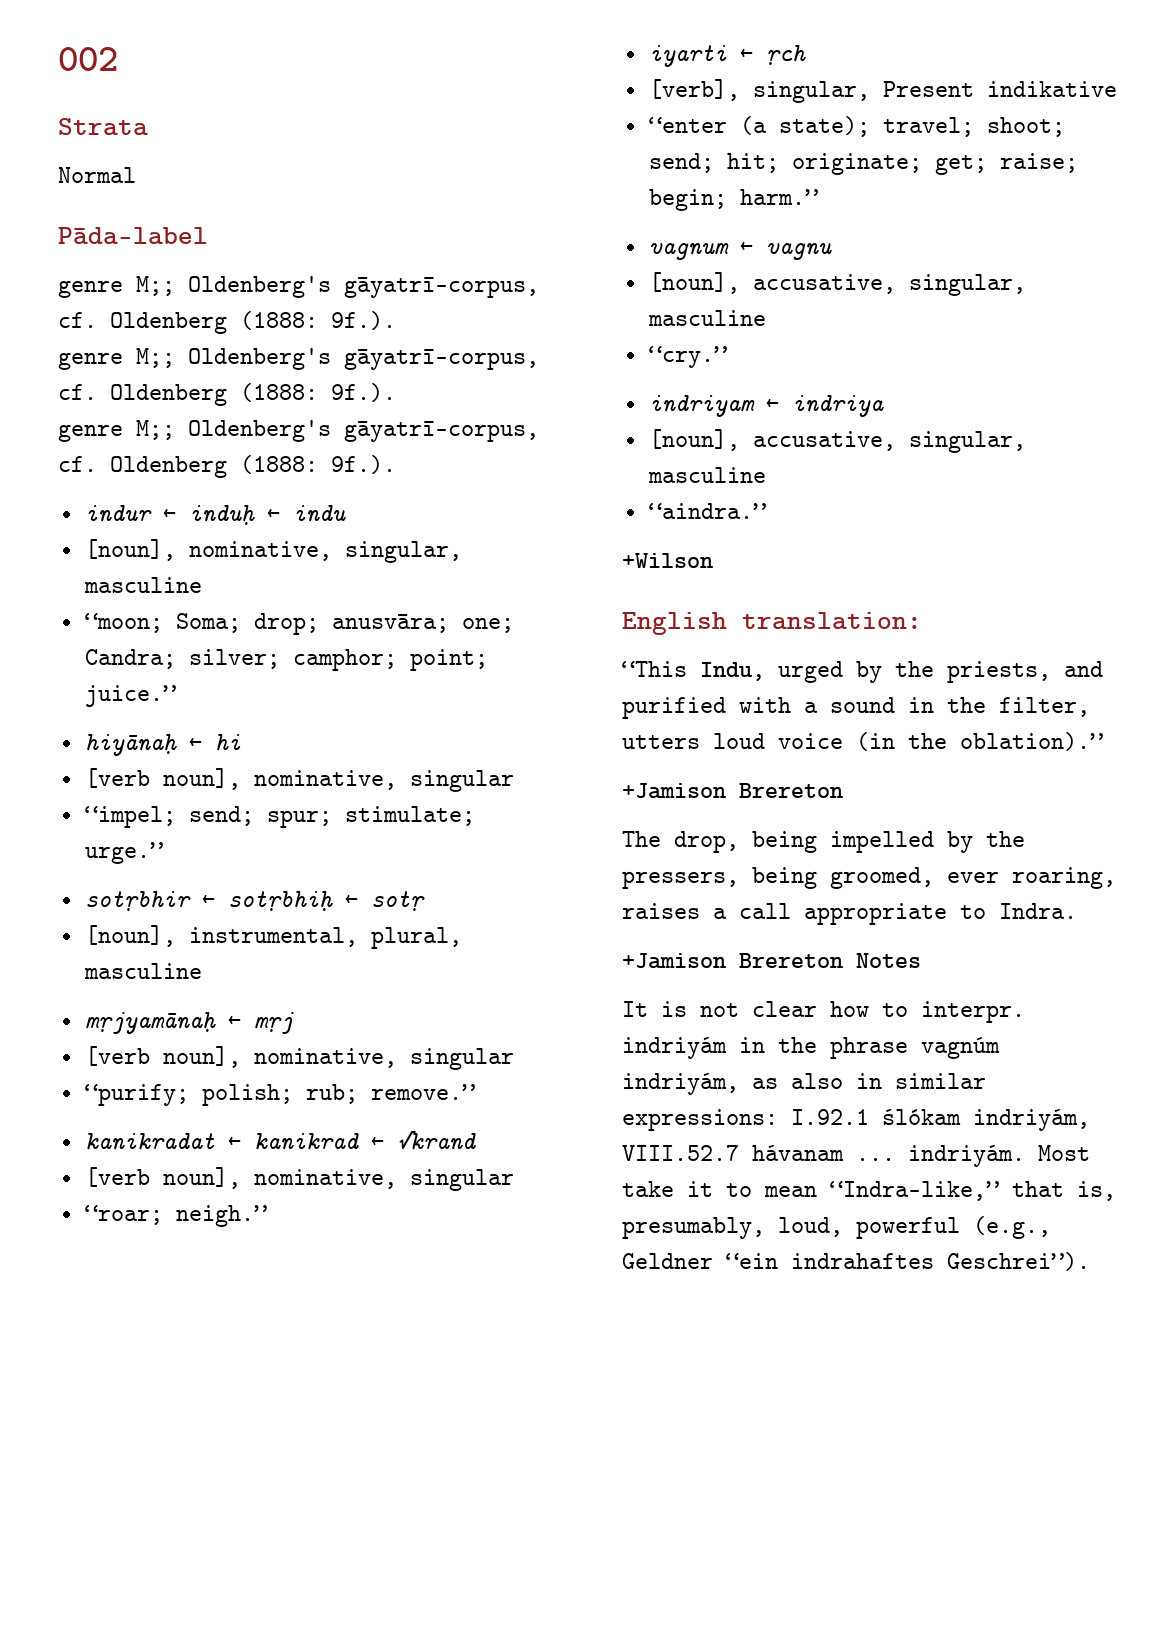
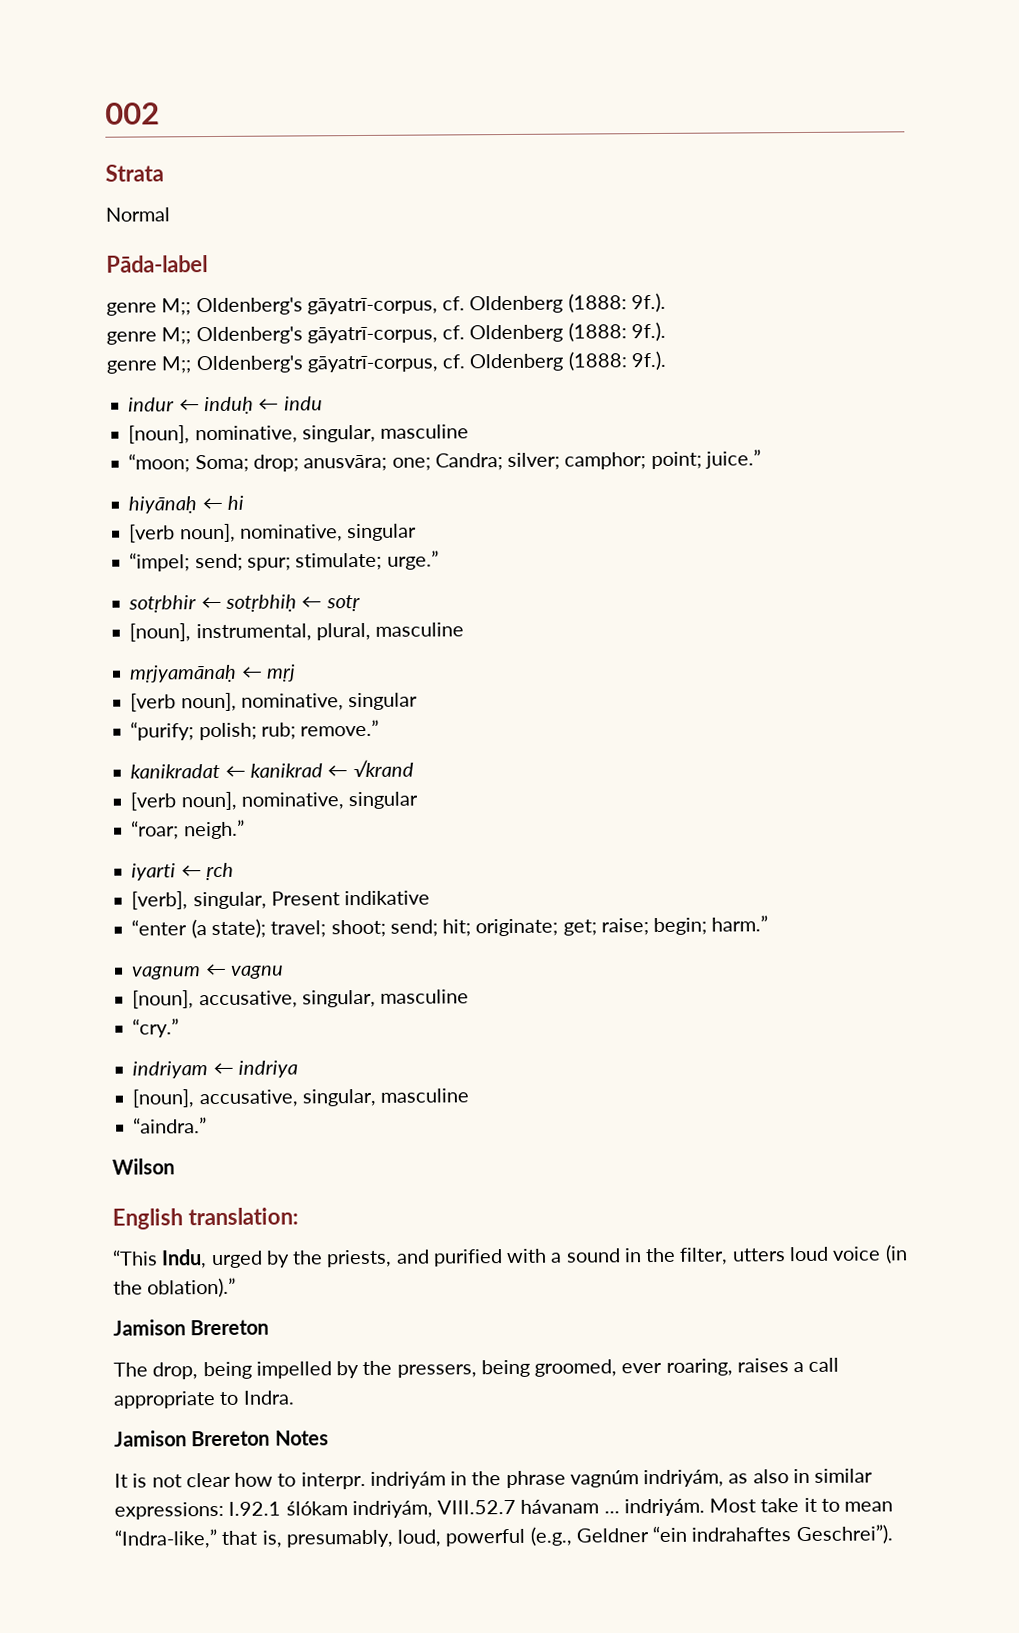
- +Wilson
+ Wilson
  “This Indu, urged by the priests, and purified with a sound in the filter, utters loud voice (in the oblation).”
- +Jamison Brereton
+ Jamison Brereton
- +Jamison Brereton Notes
+ Jamison Brereton Notes

